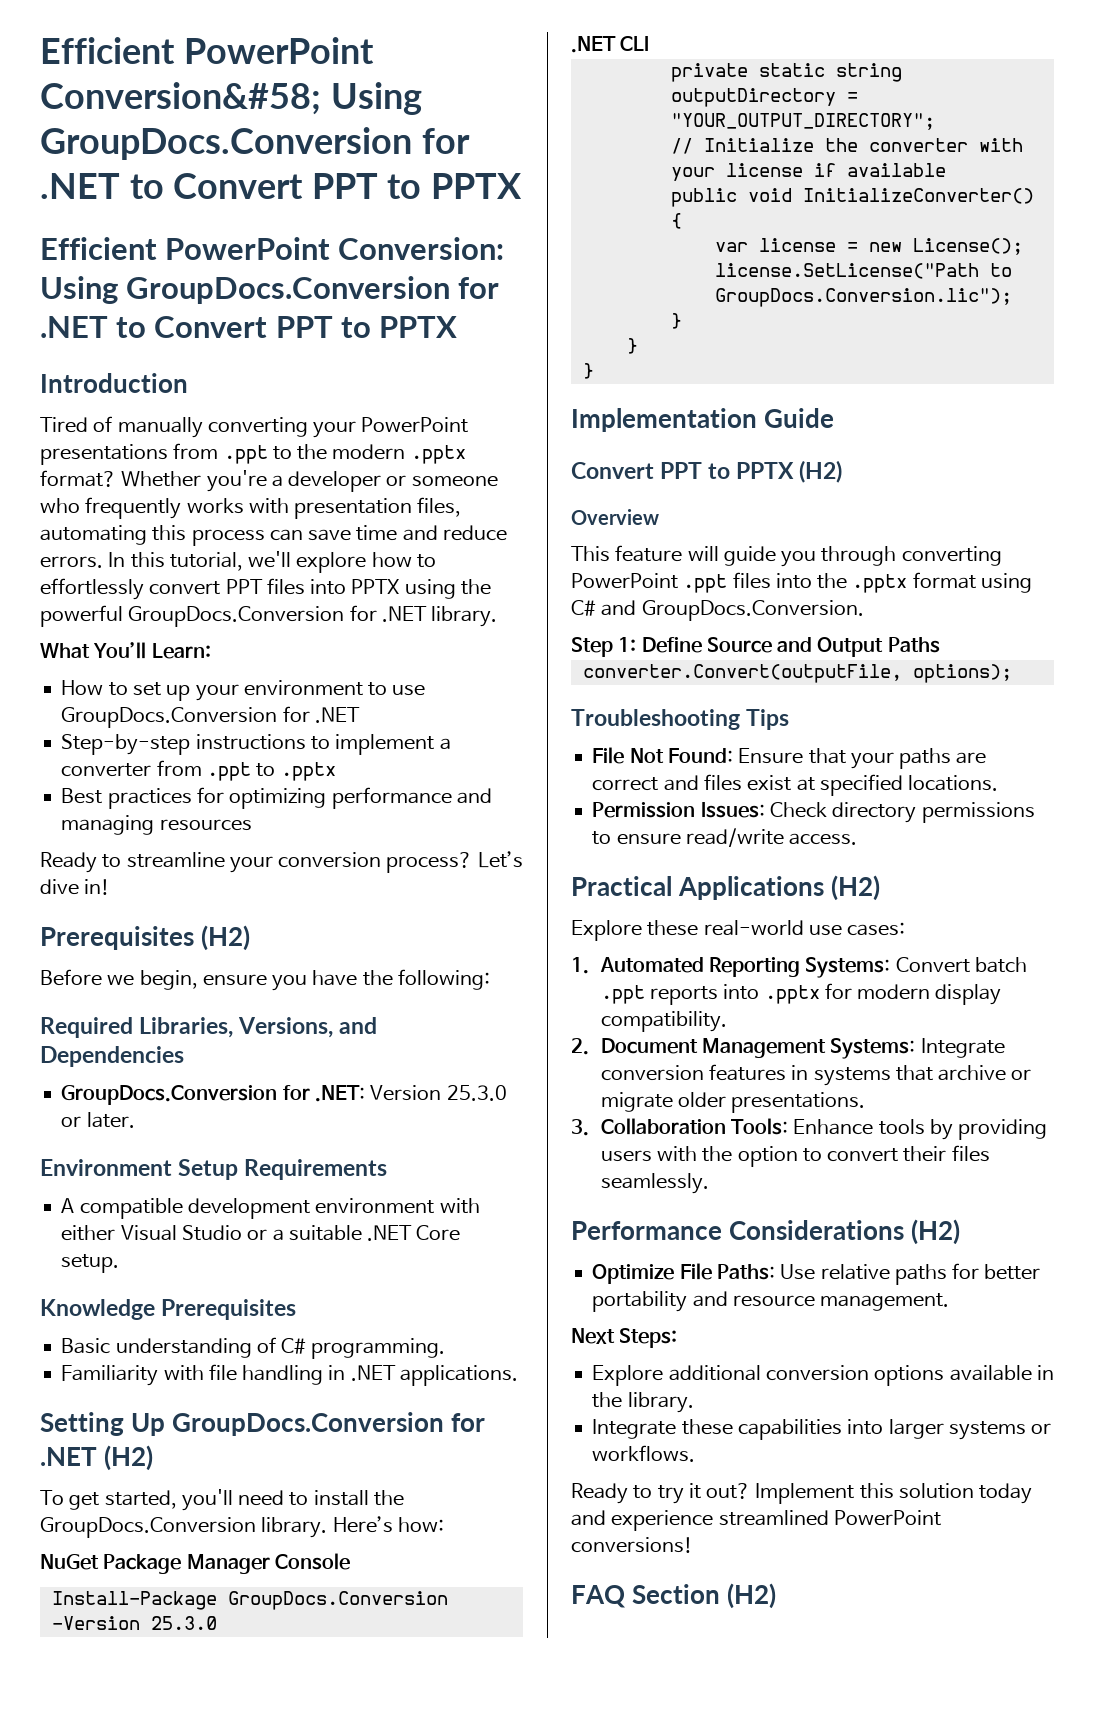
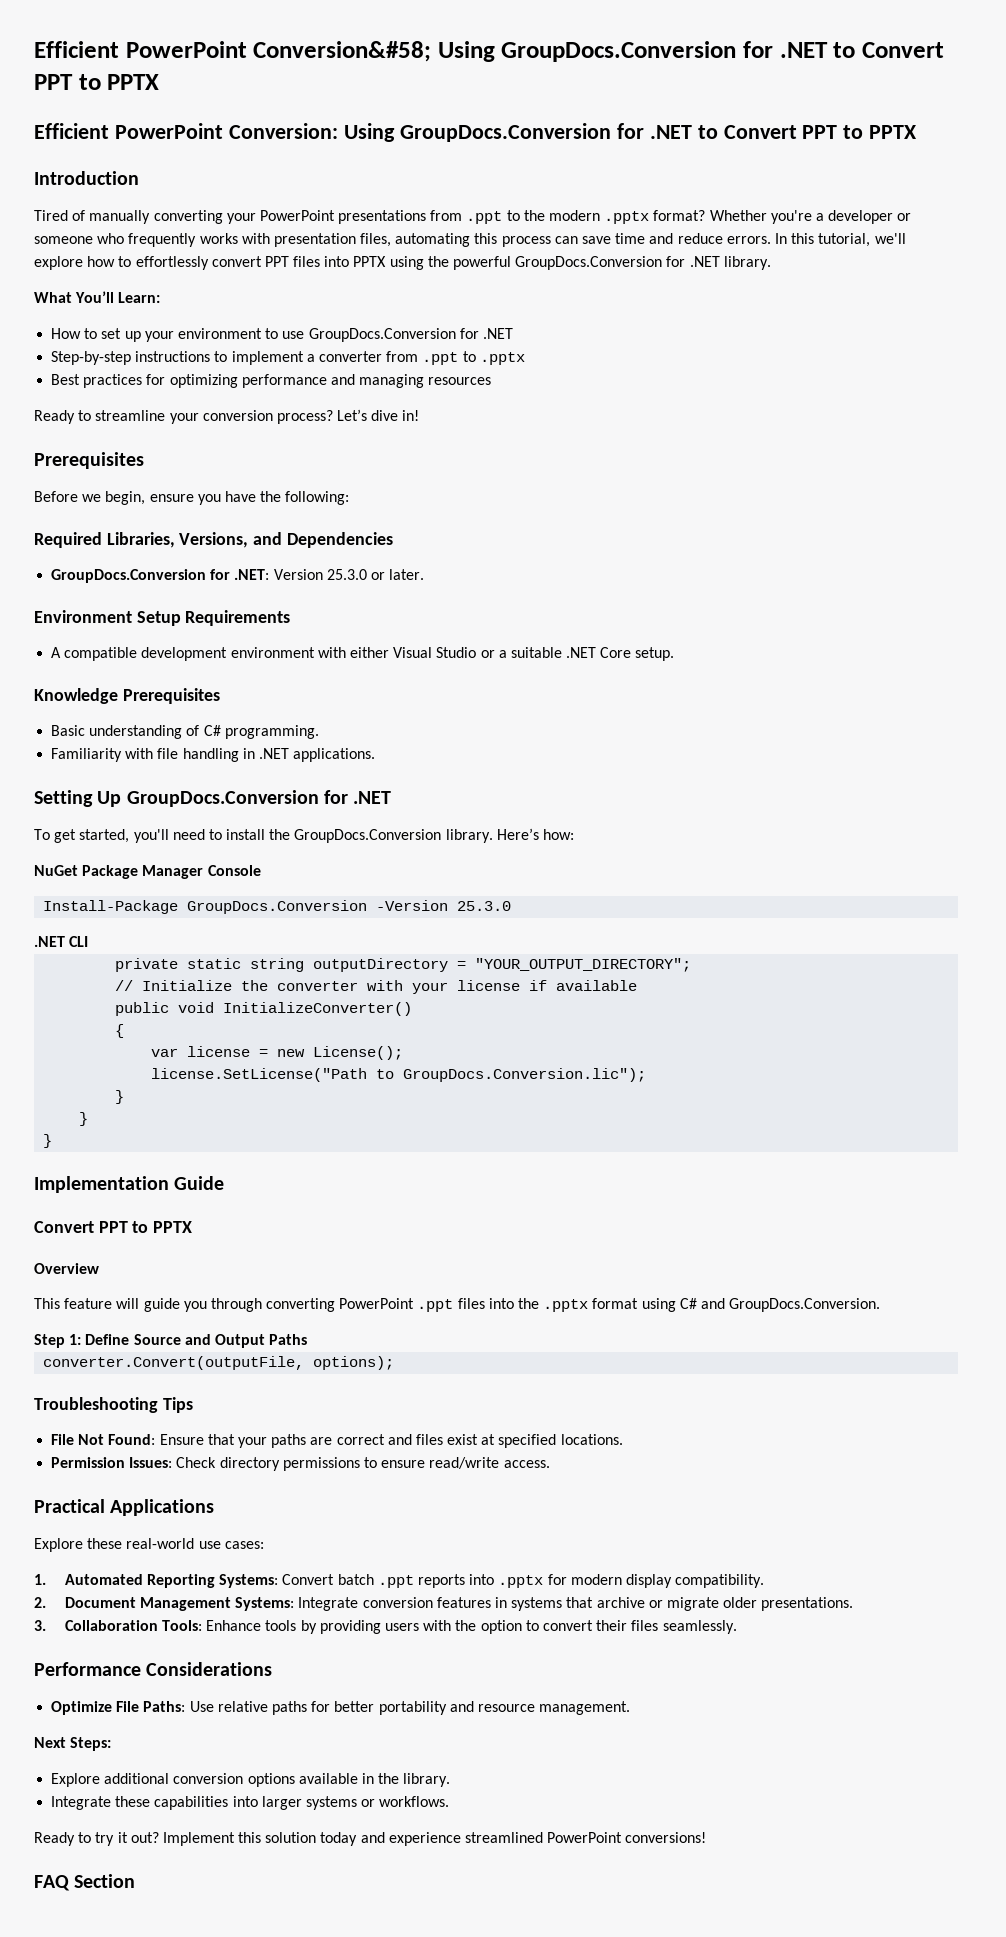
  Let’s dive in!
- Prerequisites (H2)
+ Prerequisites
- Setting Up GroupDocs.Conversion for .NET (H2)
+ Setting Up GroupDocs.Conversion for .NET
  Implementation Guide
- Convert PPT to PPTX (H2)
+ Convert PPT to PPTX
- Practical Applications (H2)
+ Practical Applications
- Performance Considerations (H2)
+ Performance Considerations
- FAQ Section (H2)
+ FAQ Section

